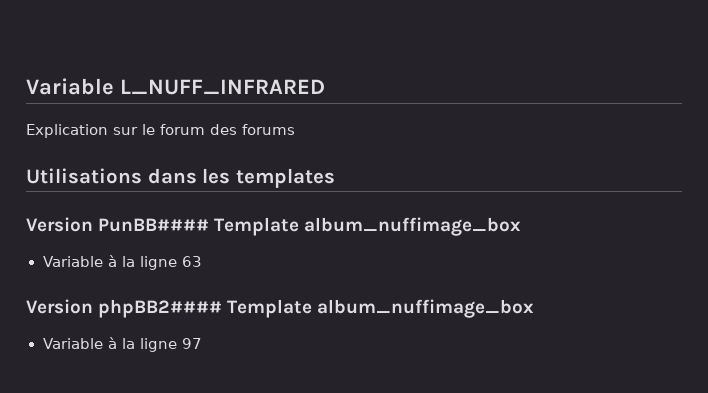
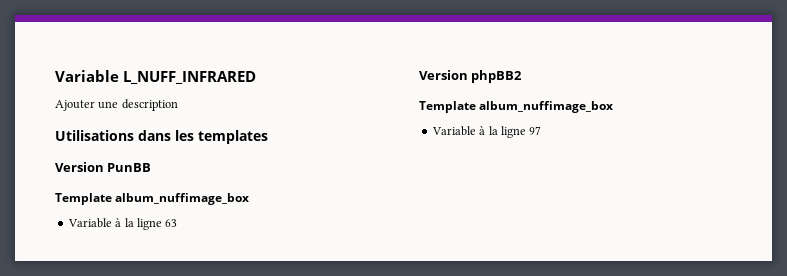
- Explication sur le forum des forums
+ Ajouter une description
- Version PunBB#### Template album_nuffimage_box
+ Version PunBB
+ Template album_nuffimage_box
- Version phpBB2#### Template album_nuffimage_box
+ Version phpBB2
+ Template album_nuffimage_box

